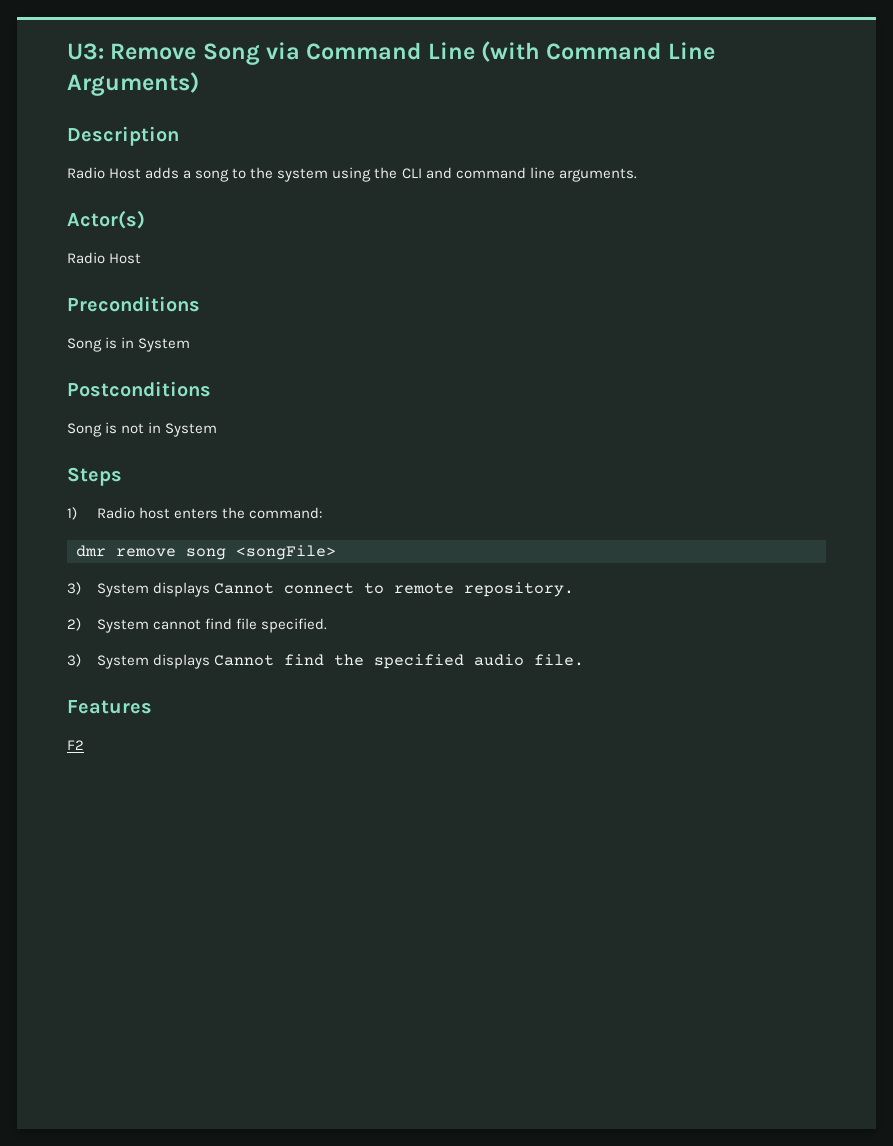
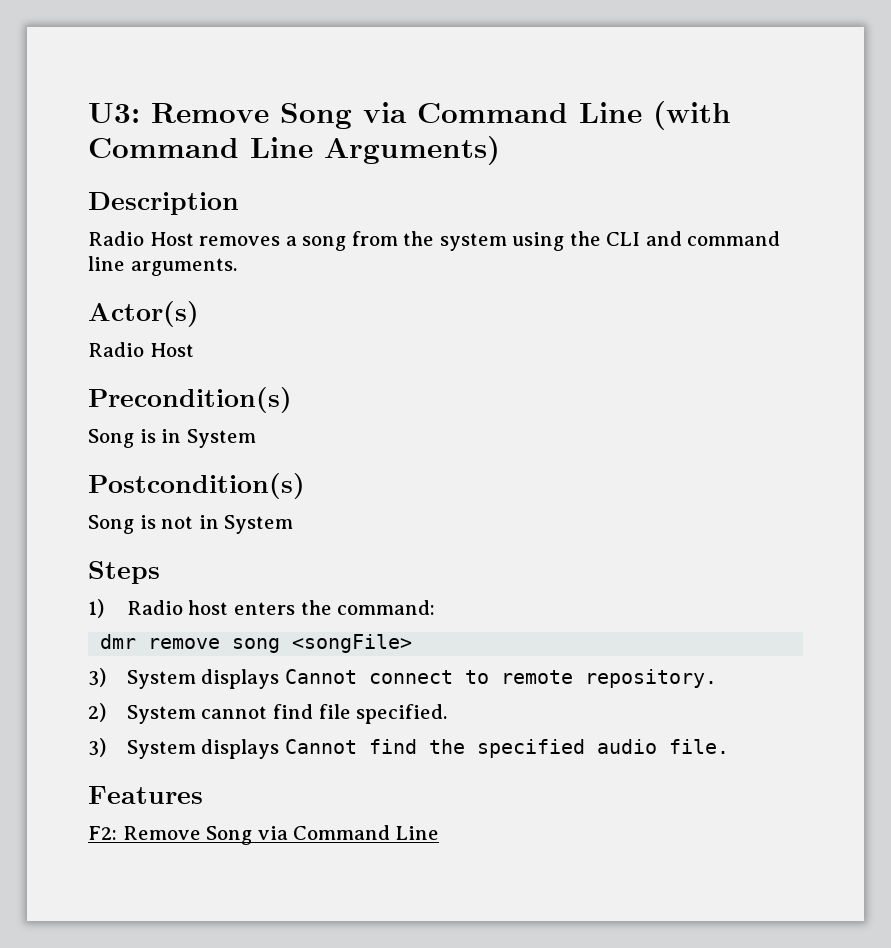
- Radio Host adds a song to the system using the CLI and command line arguments.
+ Radio Host removes a song from the system using the CLI and command line arguments.
- Preconditions
+ Precondition(s)
- Postconditions
+ Postcondition(s)
- F2
+ F2: Remove Song via Command Line

